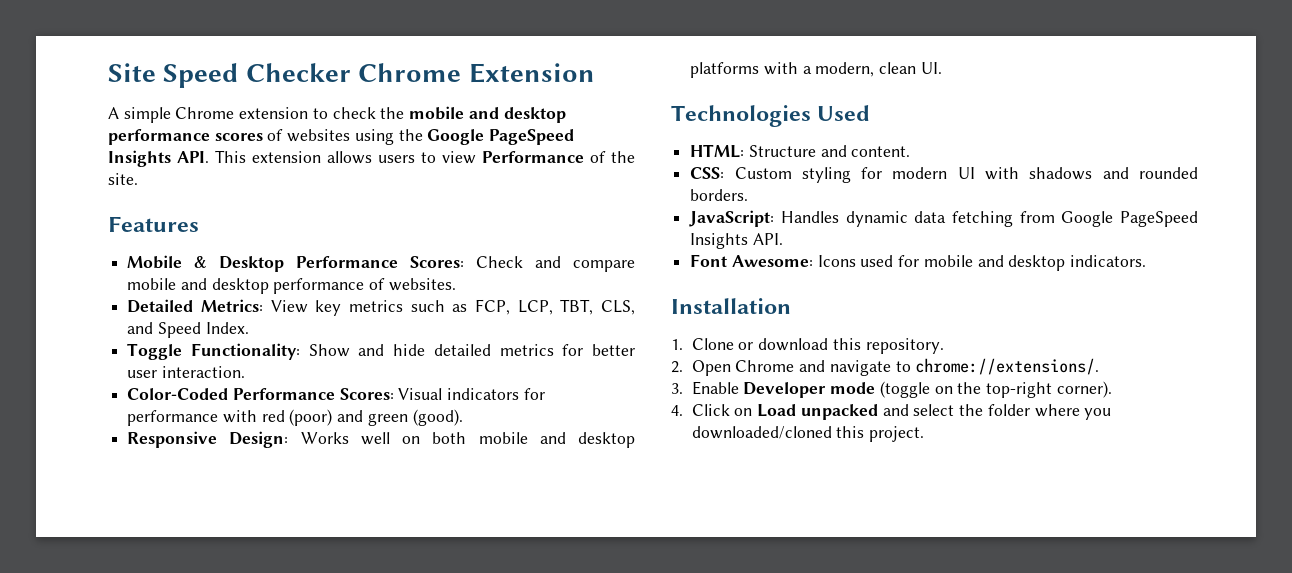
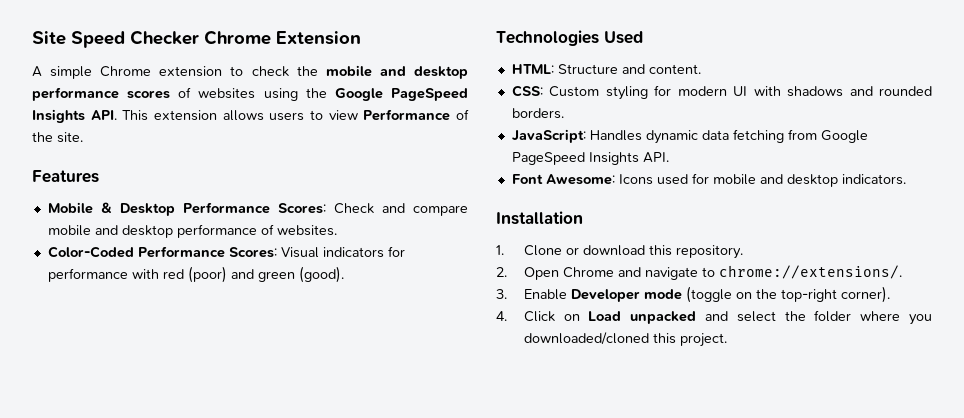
- Detailed Metrics: View key metrics such as FCP, LCP, TBT, CLS, and Speed Index.
- Toggle Functionality: Show and hide detailed metrics for better user interaction.
- Responsive Design: Works well on both mobile and desktop platforms with a modern, clean UI.

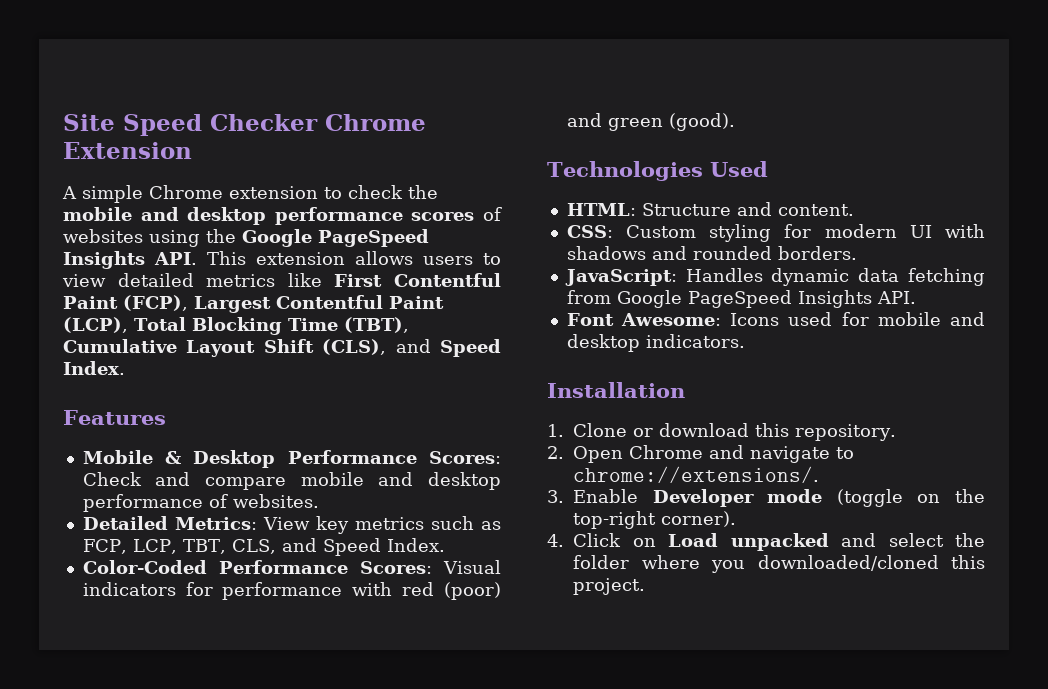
- A simple Chrome extension to check the mobile and desktop performance scores of websites using the Google PageSpeed Insights API. This extension allows users to view Performance of the site.
+ A simple Chrome extension to check the mobile and desktop performance scores of websites using the Google PageSpeed Insights API. This extension allows users to view detailed metrics like First Contentful Paint (FCP), Largest Contentful Paint (LCP), Total Blocking Time (TBT), Cumulative Layout Shift (CLS), and Speed Index.
+ Detailed Metrics: View key metrics such as FCP, LCP, TBT, CLS, and Speed Index.

